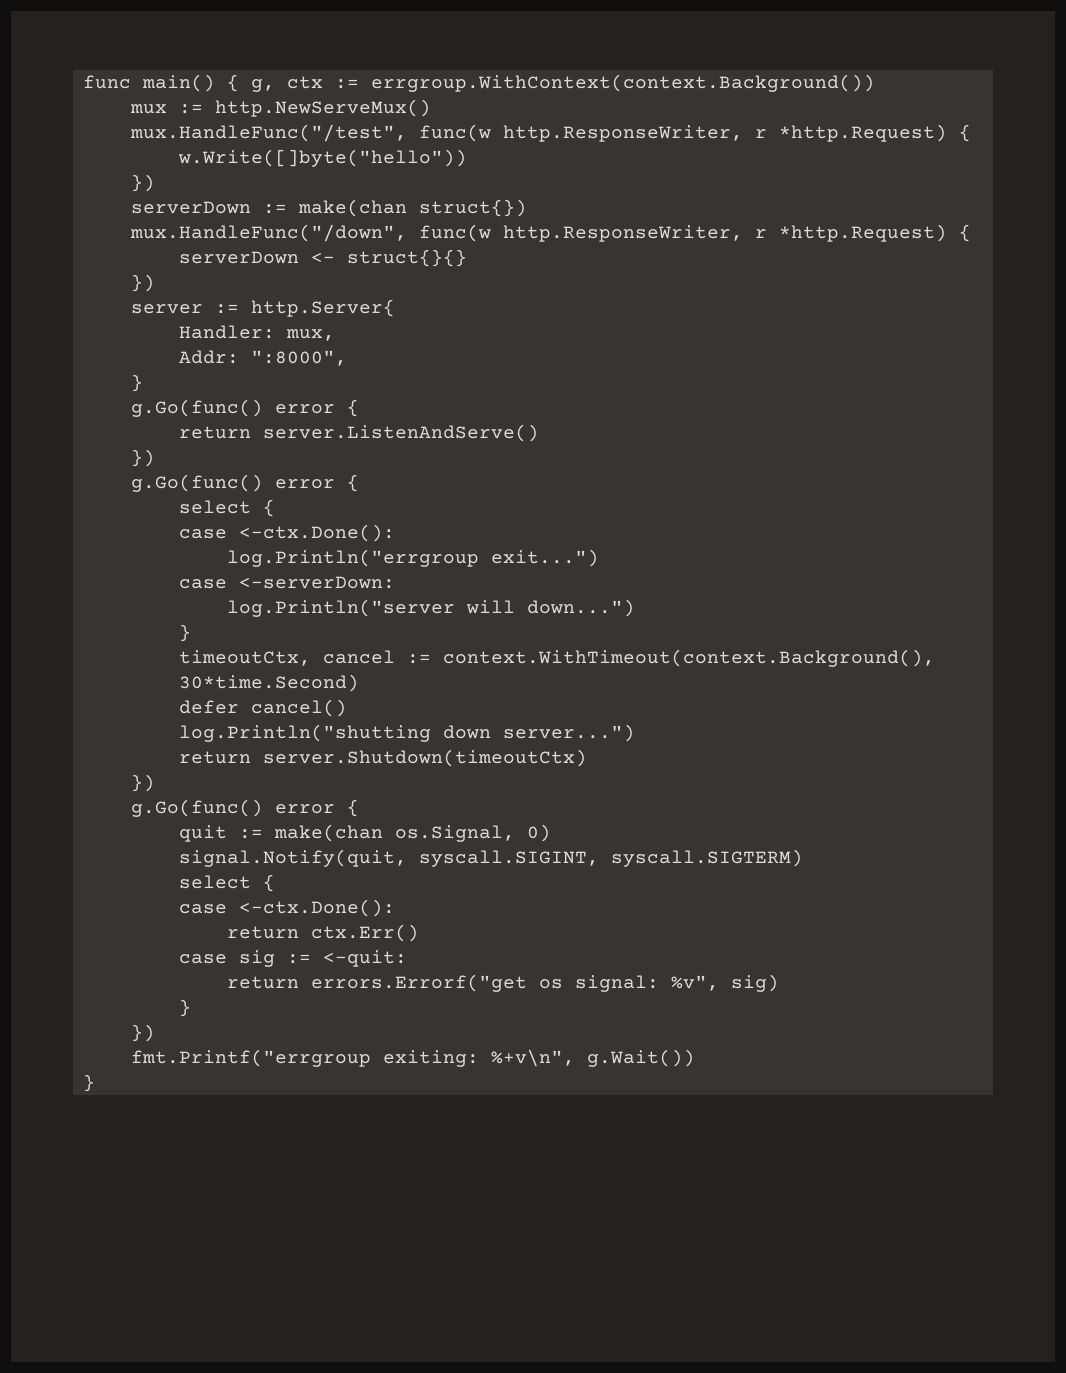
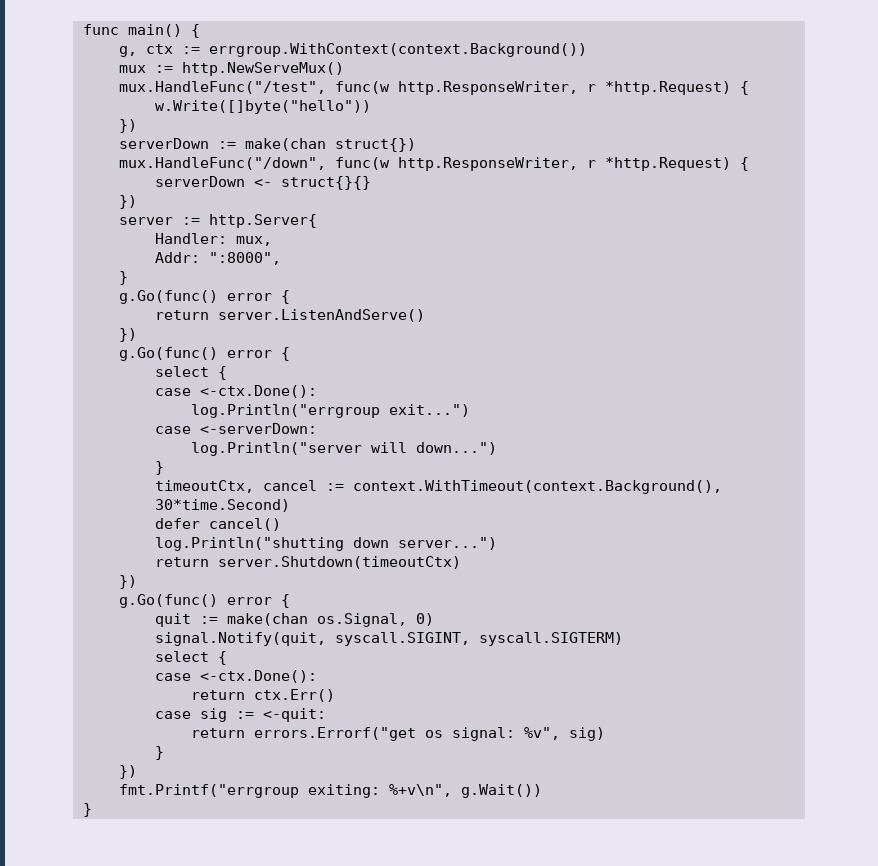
- func main() { g, ctx := errgroup.WithContext(context.Background())
+ func main() {
+ g, ctx := errgroup.WithContext(context.Background())

